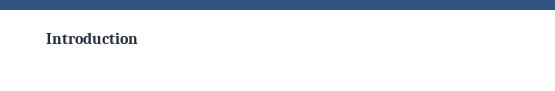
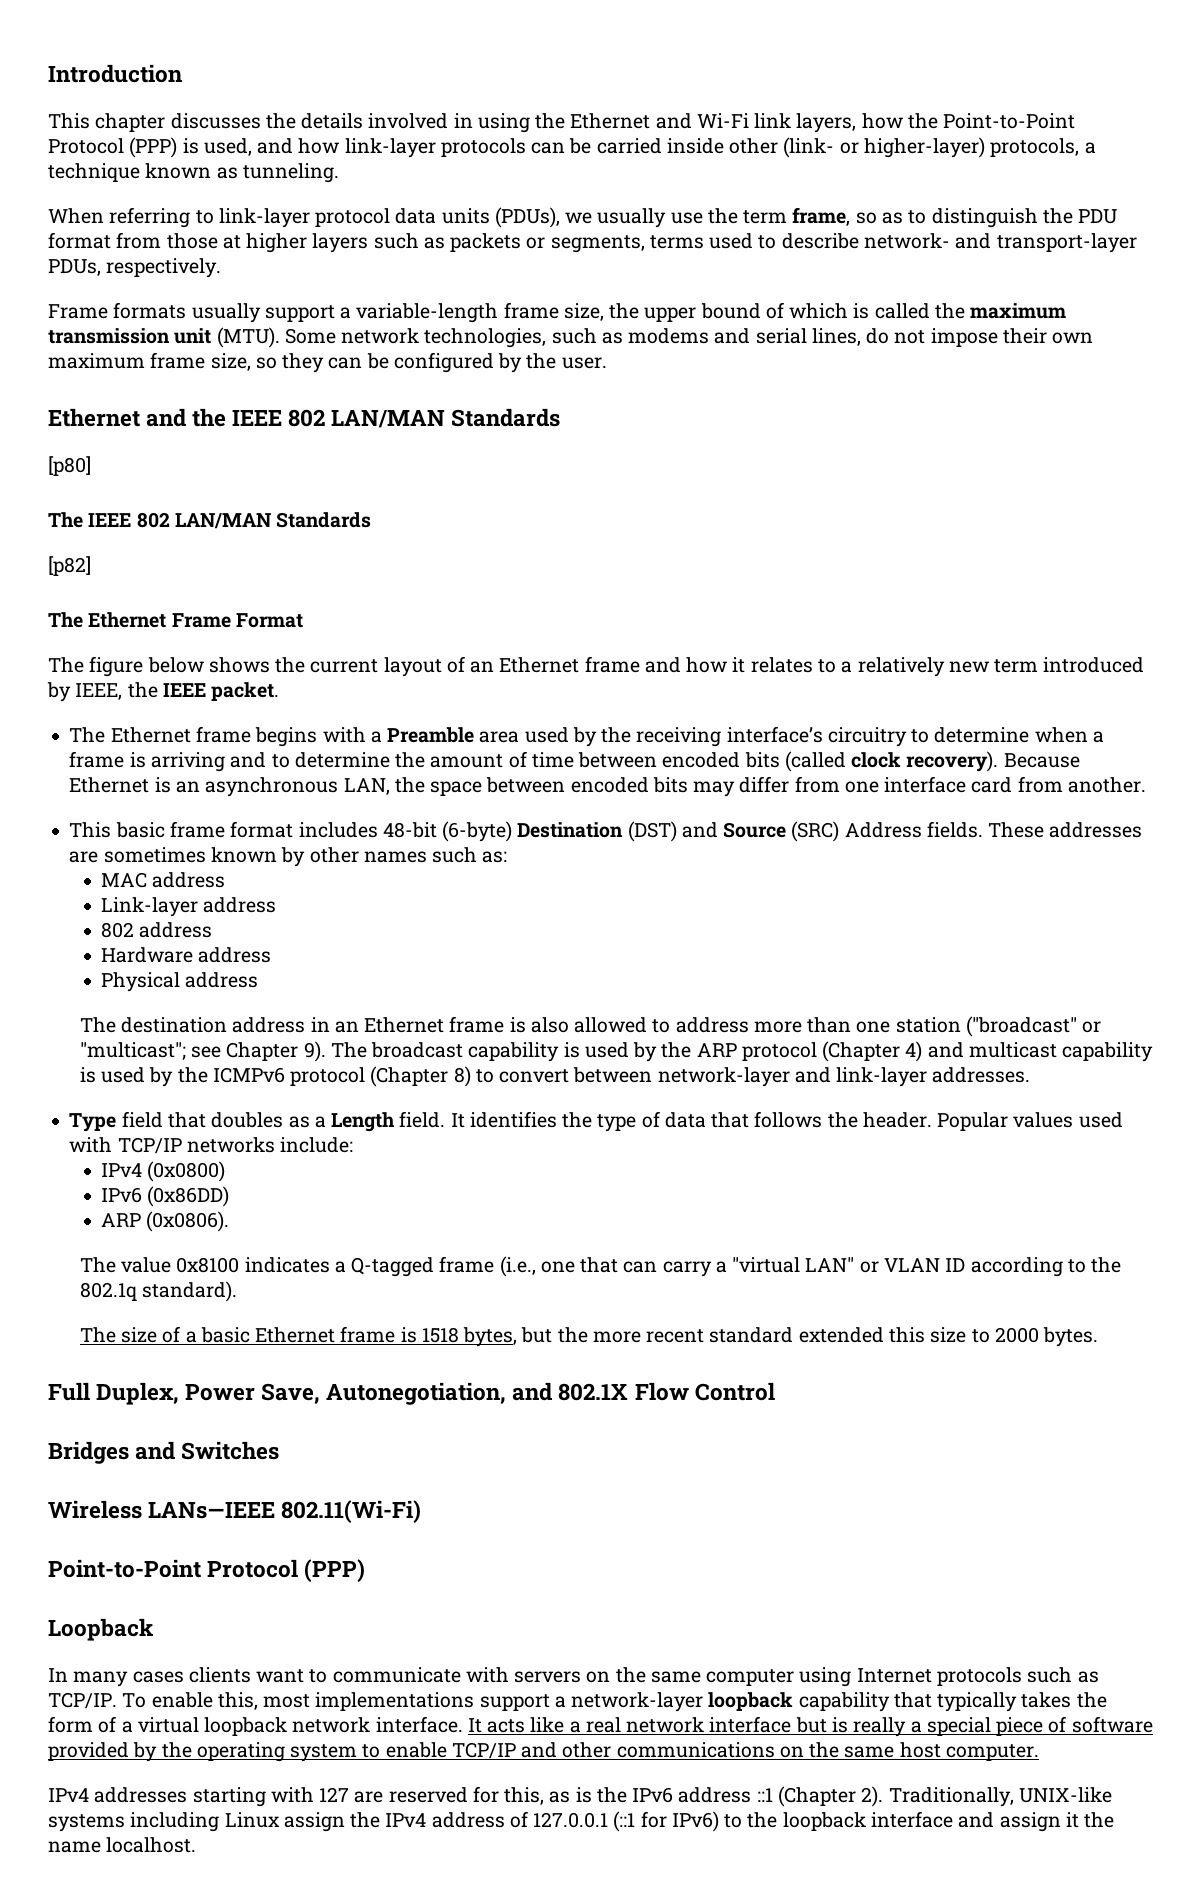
+ This chapter discusses the details involved in using the Ethernet and Wi-Fi link layers, how the Point-to-Point Protocol (PPP) is used, and how link-layer protocols can be carried inside other (link- or higher-layer) protocols, a technique known as tunneling.
+ When referring to link-layer protocol data units (PDUs), we usually use the term frame, so as to distinguish the PDU format from those at higher layers such as packets or segments, terms used to describe network- and transport-layer PDUs, respectively.
+ Frame formats usually support a variable-length frame size, the upper bound of which is called the maximum transmission unit (MTU). Some network technologies, such as modems and serial lines, do not impose their own maximum frame size, so they can be configured by the user.
+ Ethernet and the IEEE 802 LAN/MAN Standards
+ [p80]
+ The IEEE 802 LAN/MAN Standards
+ [p82]
+ The Ethernet Frame Format
+ The figure below shows the current layout of an Ethernet frame and how it relates to a relatively new term introduced by IEEE, the IEEE packet.
+ The Ethernet frame begins with a Preamble area used by the receiving interface’s circuitry to determine when a frame is arriving and to determine the amount of time between encoded bits (called clock recovery). Because Ethernet is an asynchronous LAN, the space between encoded bits may differ from one interface card from another.
+ This basic frame format includes 48-bit (6-byte) Destination (DST) and Source (SRC) Address fields. These addresses are sometimes known by other names such as:
+ MAC address
+ Link-layer address
+ 802 address
+ Hardware address
+ Physical address
+ The destination address in an Ethernet frame is also allowed to address more than one station ("broadcast" or "multicast"; see Chapter 9). The broadcast capability is used by the ARP protocol (Chapter 4) and multicast capability is used by the ICMPv6 protocol (Chapter 8) to convert between network-layer and link-layer addresses.
+ Type field that doubles as a Length field. It identifies the type of data that follows the header. Popular values used with TCP/IP networks include:
+ IPv4 (0x0800)
+ IPv6 (0x86DD)
+ ARP (0x0806).
+ The value 0x8100 indicates a Q-tagged frame (i.e., one that can carry a "virtual LAN" or VLAN ID according to the 802.1q standard).
+ The size of a basic Ethernet frame is 1518 bytes, but the more recent standard extended this size to 2000 bytes.
+ Full Duplex, Power Save, Autonegotiation, and 802.1X Flow Control
+ Bridges and Switches
+ Wireless LANs—IEEE 802.11(Wi-Fi)
+ Point-to-Point Protocol (PPP)
+ Loopback
+ In many cases clients want to communicate with servers on the same computer using Internet protocols such as TCP/IP. To enable this, most implementations support a network-layer loopback capability that typically takes the form of a virtual loopback network interface. It acts like a real network interface but is really a special piece of software provided by the operating system to enable TCP/IP and other communications on the same host computer.
+ IPv4 addresses starting with 127 are reserved for this, as is the IPv6 address ::1 (Chapter 2). Traditionally, UNIX-like systems including Linux assign the IPv4 address of 127.0.0.1 (::1 for IPv6) to the loopback interface and assign it the name localhost.

